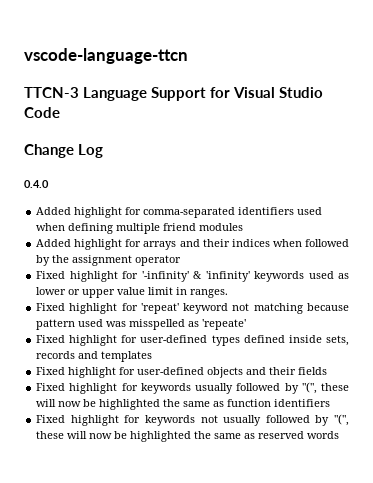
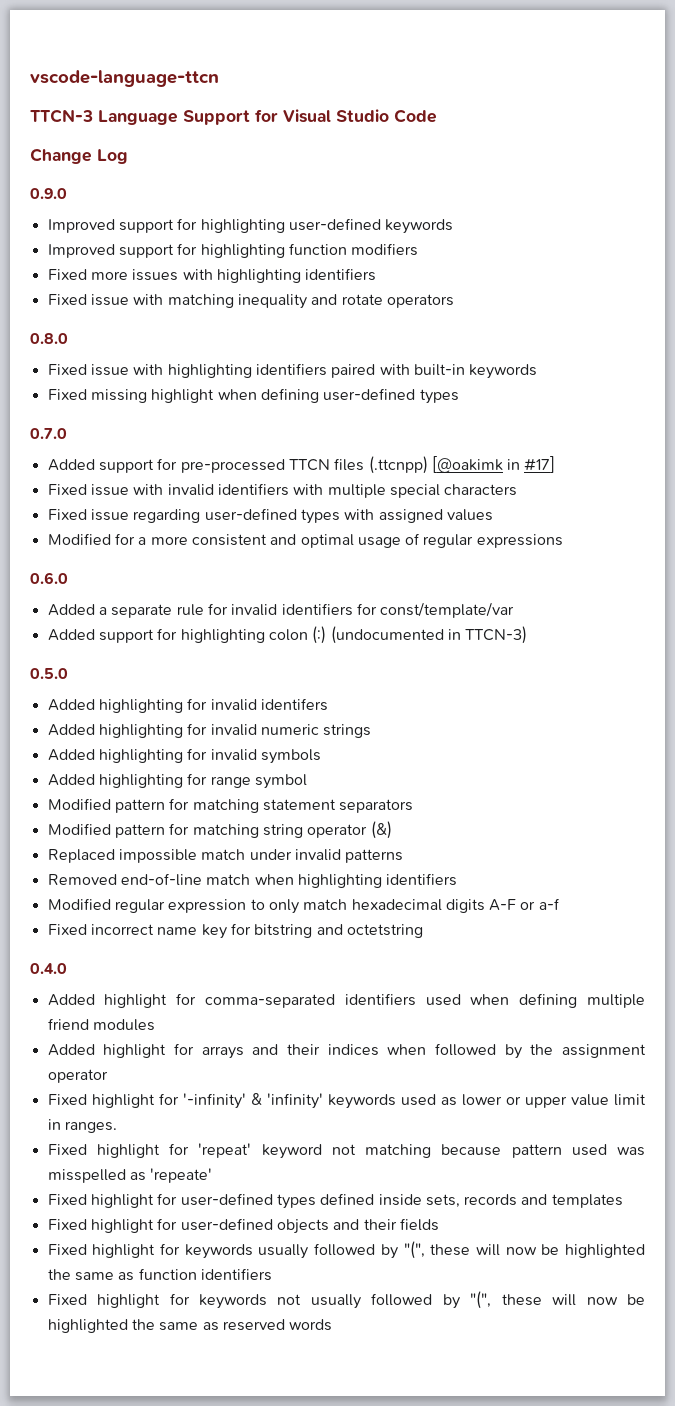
+ 0.9.0
+ Improved support for highlighting user-defined keywords
+ Improved support for highlighting function modifiers
+ Fixed more issues with highlighting identifiers
+ Fixed issue with matching inequality and rotate operators
+ 0.8.0
+ Fixed issue with highlighting identifiers paired with built-in keywords
+ Fixed missing highlight when defining user-defined types
+ 0.7.0
+ Added support for pre-processed TTCN files (.ttcnpp) [@oakimk in #17]
+ Fixed issue with invalid identifiers with multiple special characters
+ Fixed issue regarding user-defined types with assigned values
+ Modified for a more consistent and optimal usage of regular expressions
+ 0.6.0
+ Added a separate rule for invalid identifiers for const/template/var
+ Added support for highlighting colon (:) (undocumented in TTCN-3)
+ 0.5.0
+ Added highlighting for invalid identifers
+ Added highlighting for invalid numeric strings
+ Added highlighting for invalid symbols
+ Added highlighting for range symbol
+ Modified pattern for matching statement separators
+ Modified pattern for matching string operator (&)
+ Replaced impossible match under invalid patterns
+ Removed end-of-line match when highlighting identifiers
+ Modified regular expression to only match hexadecimal digits A-F or a-f
+ Fixed incorrect name key for bitstring and octetstring

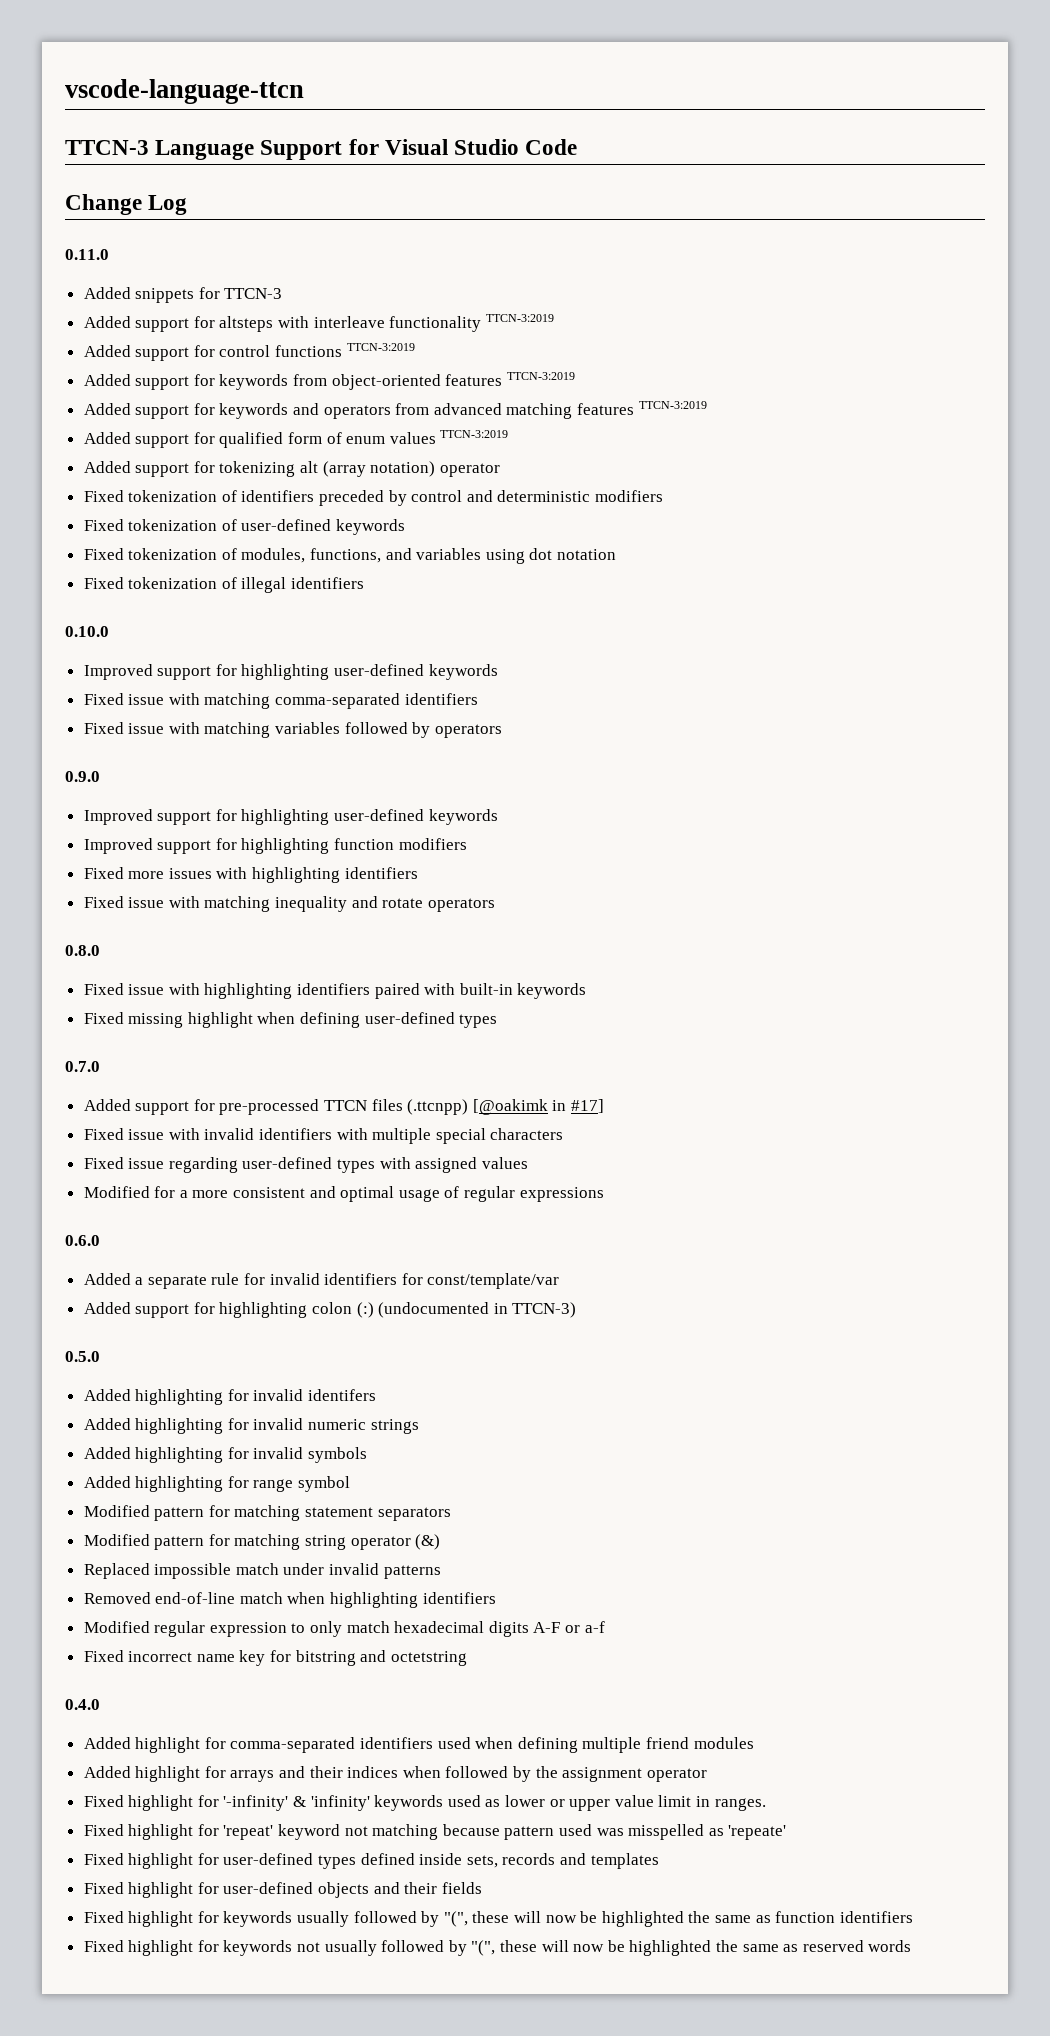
+ 0.11.0
+ Added snippets for TTCN-3
+ Added support for altsteps with interleave functionality TTCN-3:2019
+ Added support for control functions TTCN-3:2019
+ Added support for keywords from object-oriented features TTCN-3:2019
+ Added support for keywords and operators from advanced matching features TTCN-3:2019
+ Added support for qualified form of enum values TTCN-3:2019
+ Added support for tokenizing alt (array notation) operator
+ Fixed tokenization of identifiers preceded by control and deterministic modifiers
+ Fixed tokenization of user-defined keywords
+ Fixed tokenization of modules, functions, and variables using dot notation
+ Fixed tokenization of illegal identifiers
+ 0.10.0
+ Improved support for highlighting user-defined keywords
+ Fixed issue with matching comma-separated identifiers
+ Fixed issue with matching variables followed by operators

